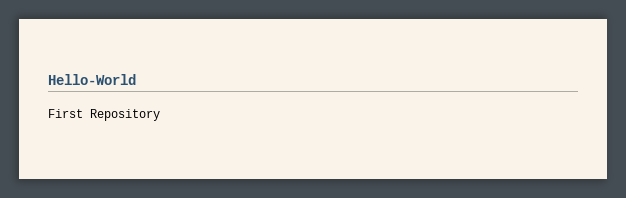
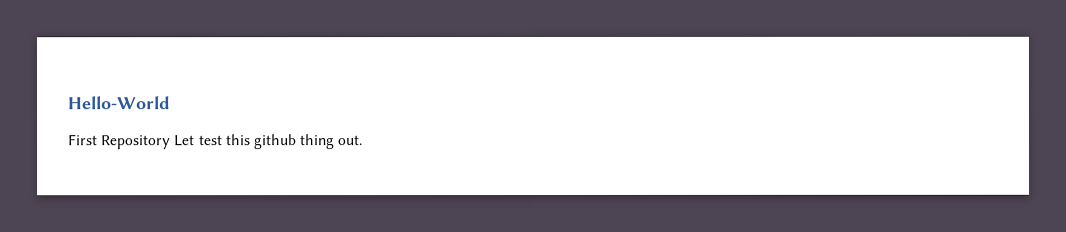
- First Repository
+ First Repository Let test this github thing out.

